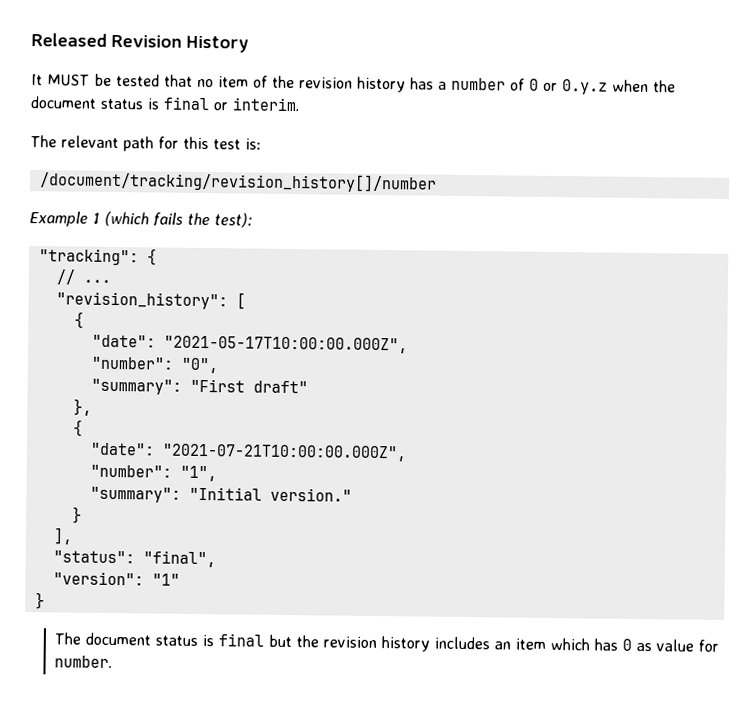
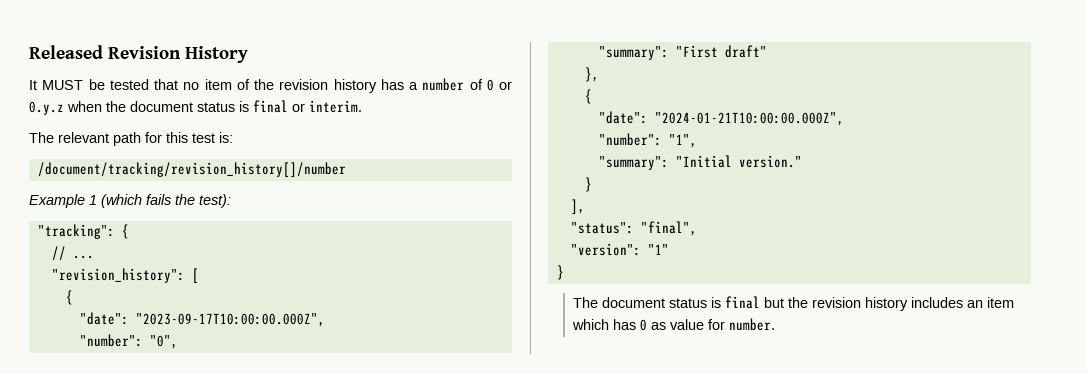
- "date": "2021-05-17T10:00:00.000Z",
+ "date": "2023-09-17T10:00:00.000Z",
- "date": "2021-07-21T10:00:00.000Z",
+ "date": "2024-01-21T10:00:00.000Z",

